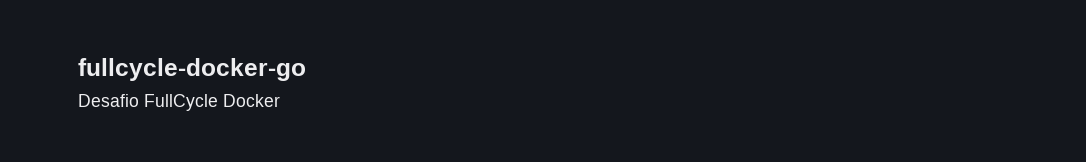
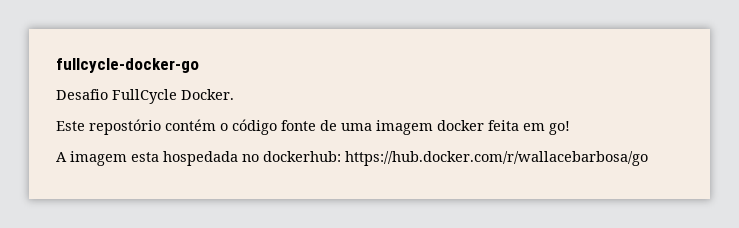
- Desafio FullCycle Docker
+ Desafio FullCycle Docker.
+ Este repostório contém o código fonte de uma imagem docker feita em go!
+ A imagem esta hospedada no dockerhub: https://hub.docker.com/r/wallacebarbosa/go

